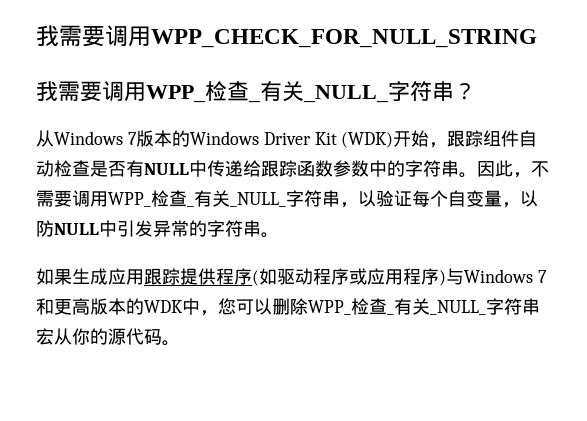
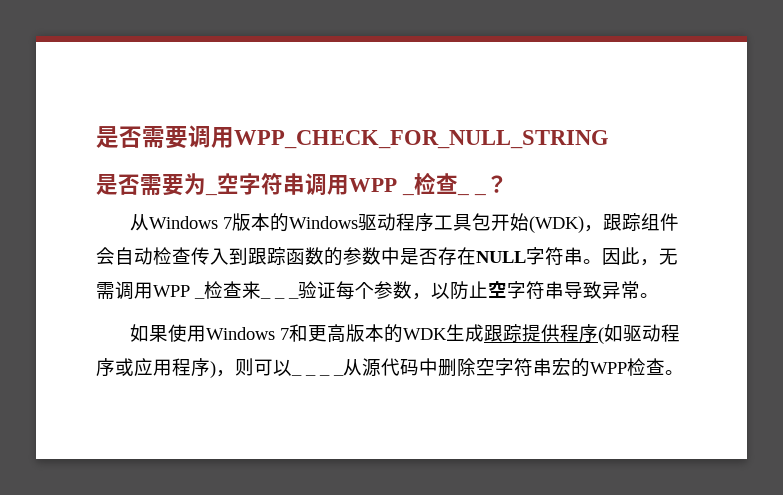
- 我需要调用WPP_CHECK_FOR_NULL_STRING
+ 是否需要调用WPP_CHECK_FOR_NULL_STRING
- 我需要调用WPP_检查_有关_NULL_字符串？
+ 是否需要为_空字符串调用WPP _检查_ _？
- 从Windows 7版本的Windows Driver Kit (WDK)开始，跟踪组件自动检查是否有NULL中传递给跟踪函数参数中的字符串。因此，不需要调用WPP_检查_有关_NULL_字符串，以验证每个自变量，以防NULL中引发异常的字符串。
- 如果生成应用跟踪提供程序(如驱动程序或应用程序)与Windows 7和更高版本的WDK中，您可以删除WPP_检查_有关_NULL_字符串宏从你的源代码。
+ 从Windows 7版本的Windows驱动程序工具包开始(WDK)，跟踪组件会自动检查传入到跟踪函数的参数中是否存在NULL字符串。因此，无需调用WPP _检查来_ _ _验证每个参数，以防止空字符串导致异常。
+ 如果使用Windows 7和更高版本的WDK生成跟踪提供程序(如驱动程序或应用程序)，则可以_ _ _ _从源代码中删除空字符串宏的WPP检查。

